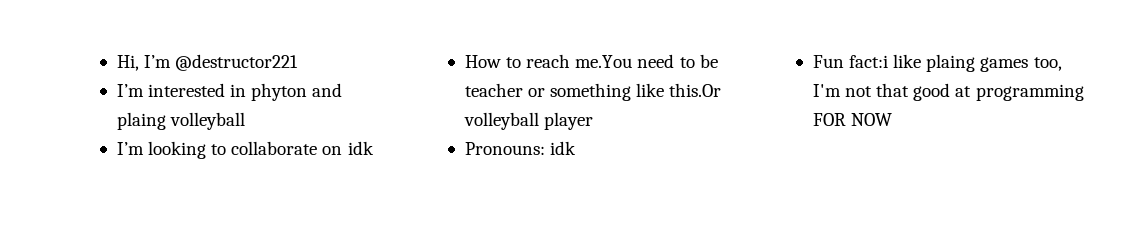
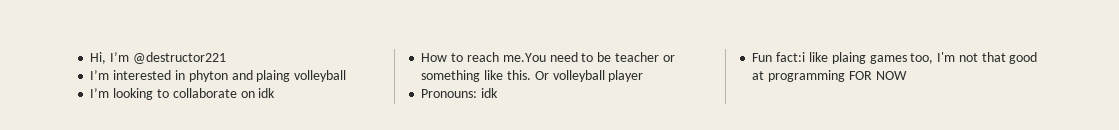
- How to reach me.You need to be teacher or something like this.Or volleyball player
+ How to reach me.You need to be teacher or something like this. Or volleyball player

